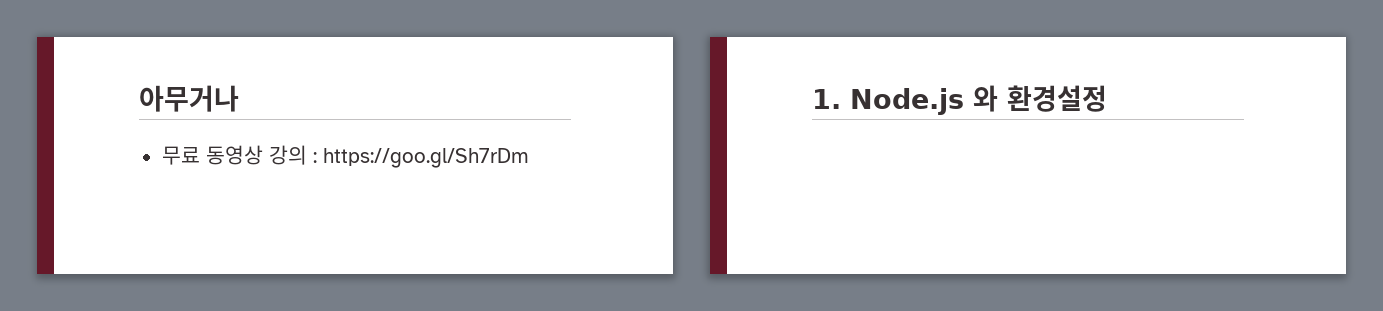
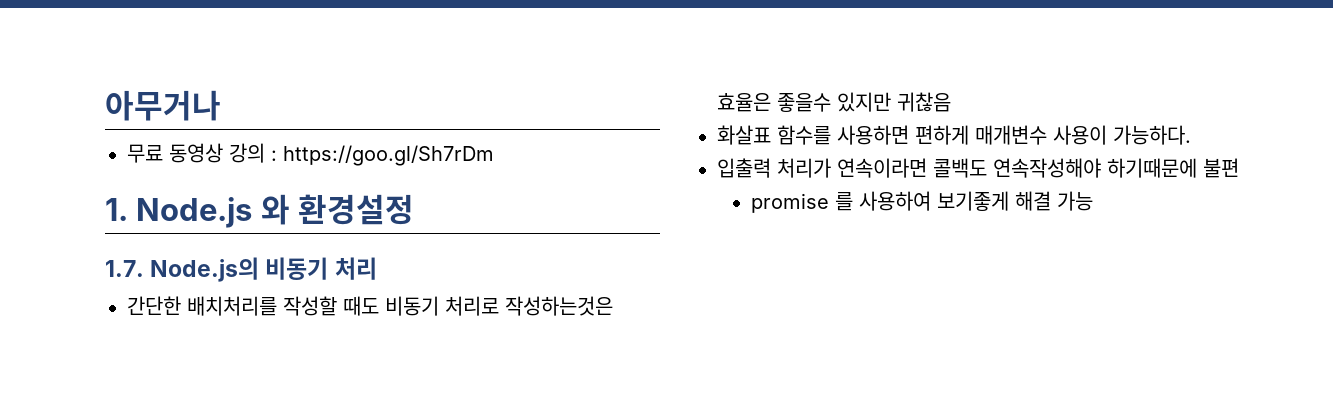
+ 1.7. Node.js의 비동기 처리
+ 간단한 배치처리를 작성할 때도 비동기 처리로 작성하는것은 효율은 좋을수 있지만 귀찮음
+ 화살표 함수를 사용하면 편하게 매개변수 사용이 가능하다.
+ 입출력 처리가 연속이라면 콜백도 연속작성해야 하기때문에 불편
+ promise 를 사용하여 보기좋게 해결 가능

